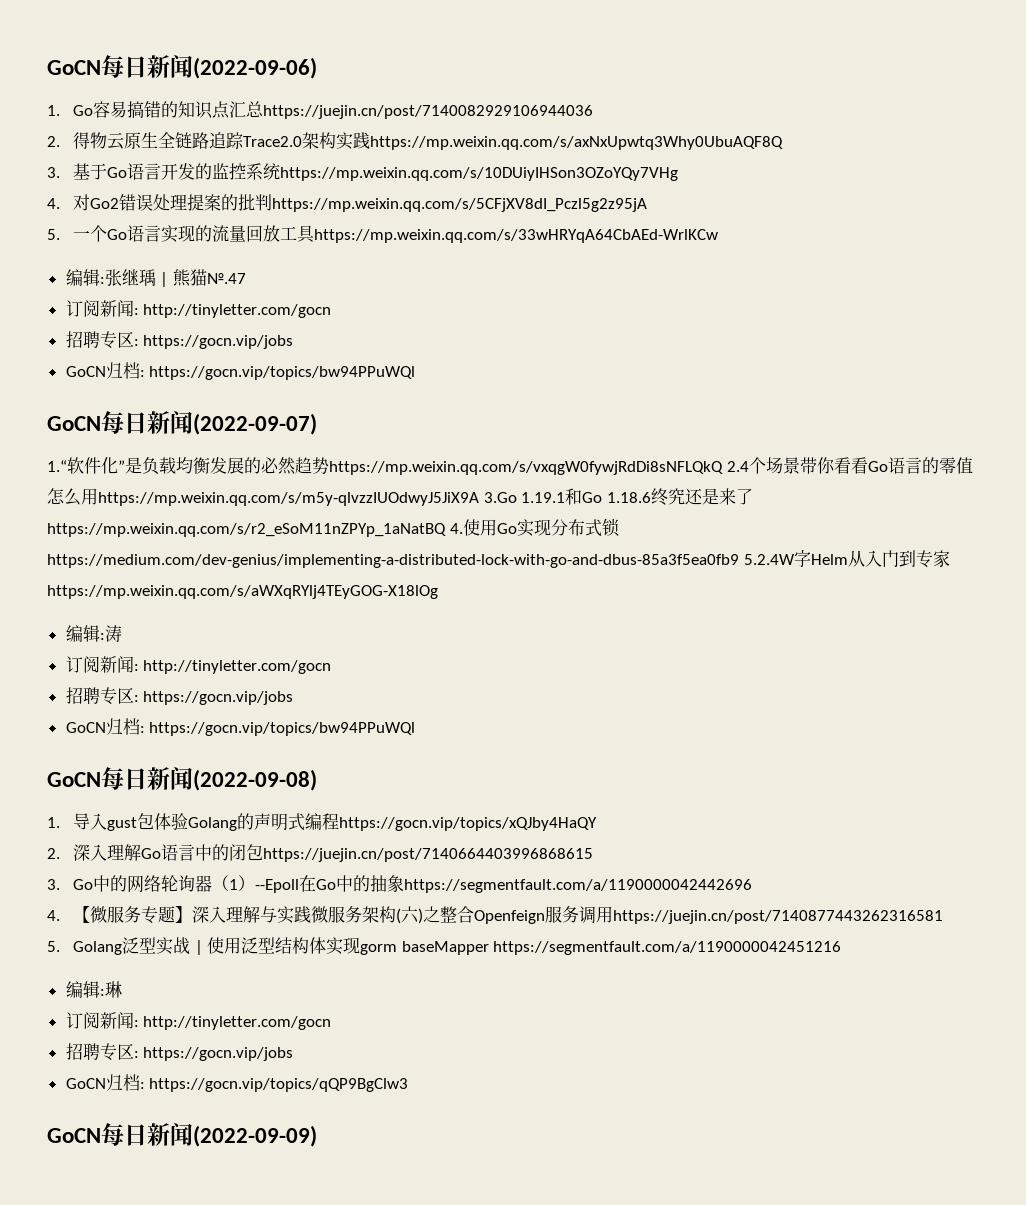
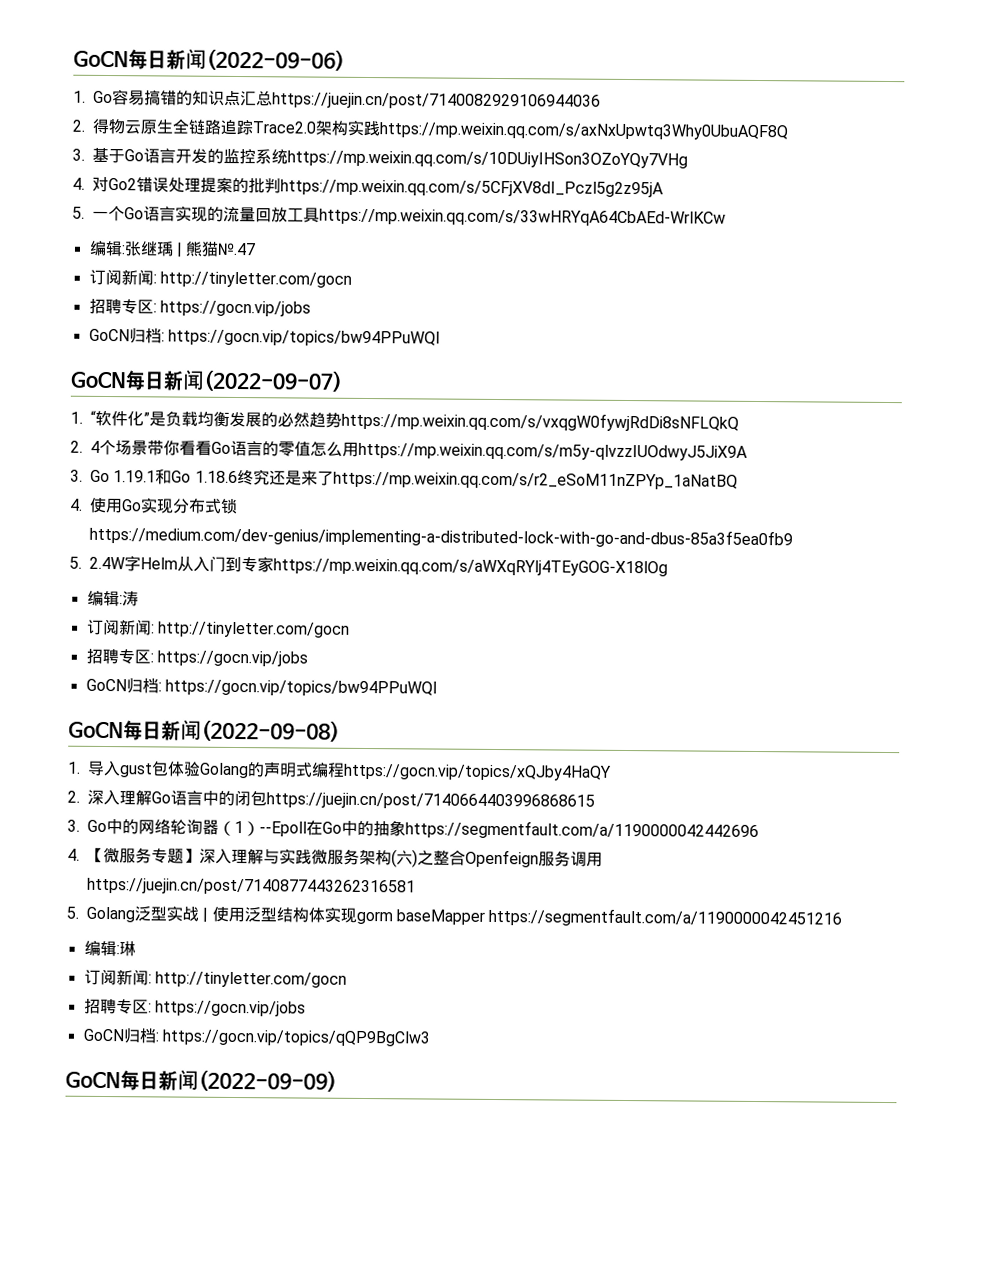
- 1.“软件化”是负载均衡发展的必然趋势https://mp.weixin.qq.com/s/vxqgW0fywjRdDi8sNFLQkQ 2.4个场景带你看看Go语言的零值怎么用https://mp.weixin.qq.com/s/m5y-qlvzzIUOdwyJ5JiX9A 3.Go 1.19.1和Go 1.18.6终究还是来了https://mp.weixin.qq.com/s/r2_eSoM11nZPYp_1aNatBQ 4.使用Go实现分布式锁https://medium.com/dev-genius/implementing-a-distributed-lock-with-go-and-dbus-85a3f5ea0fb9 5.2.4W字Helm从入门到专家https://mp.weixin.qq.com/s/aWXqRYlj4TEyGOG-X18lOg
+ 1. “软件化”是负载均衡发展的必然趋势https://mp.weixin.qq.com/s/vxqgW0fywjRdDi8sNFLQkQ
+ 2. 4个场景带你看看Go语言的零值怎么用https://mp.weixin.qq.com/s/m5y-qlvzzIUOdwyJ5JiX9A
+ 3. Go 1.19.1和Go 1.18.6终究还是来了https://mp.weixin.qq.com/s/r2_eSoM11nZPYp_1aNatBQ
+ 4.使用Go实现分布式锁https://medium.com/dev-genius/implementing-a-distributed-lock-with-go-and-dbus-85a3f5ea0fb9
+ 5. 2.4W字Helm从入门到专家https://mp.weixin.qq.com/s/aWXqRYlj4TEyGOG-X18lOg

